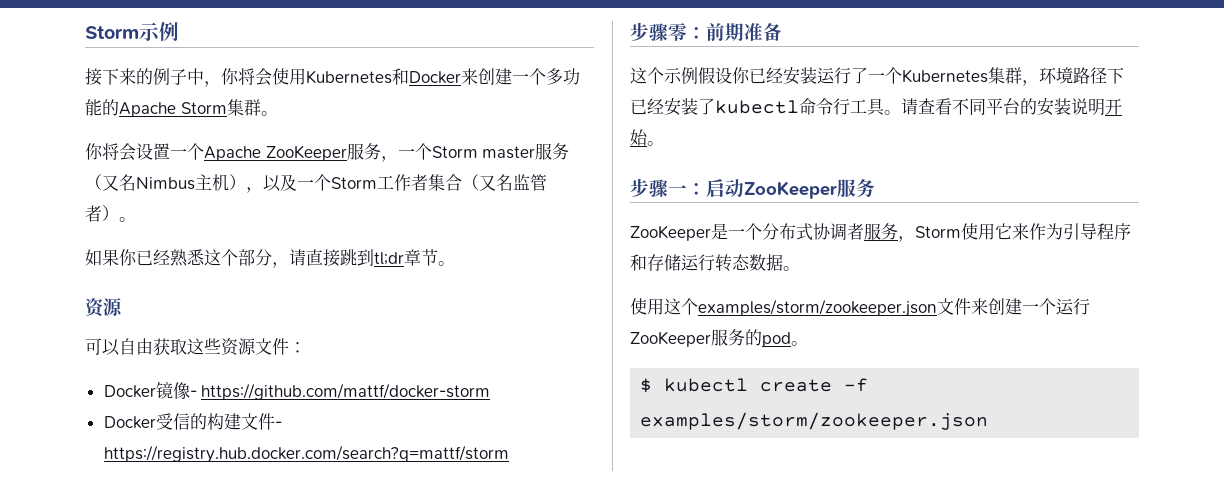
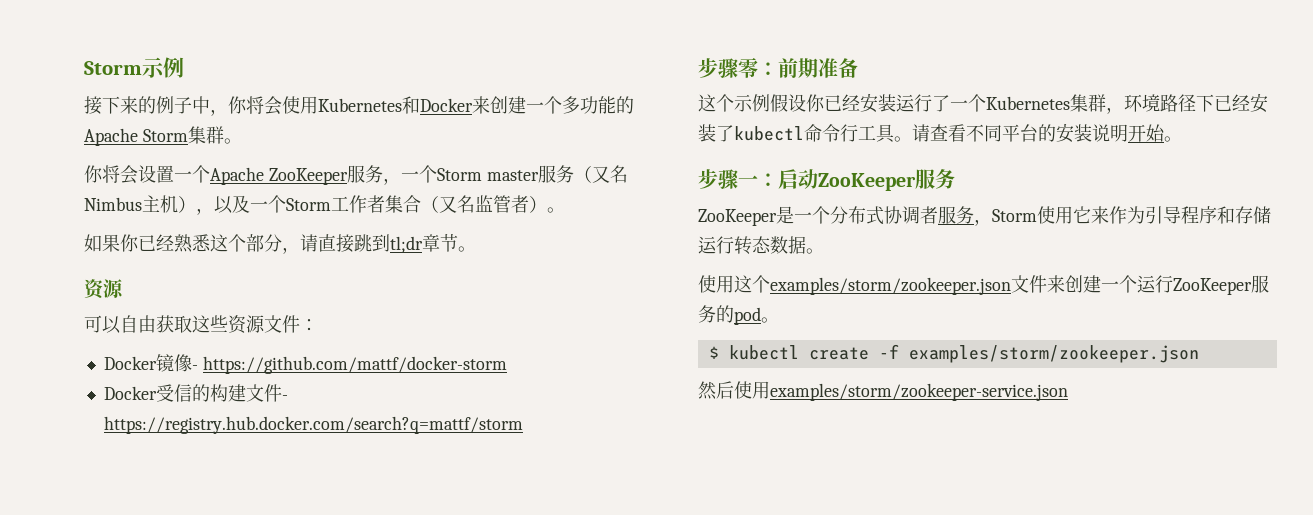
+ 然后使用examples/storm/zookeeper-service.json

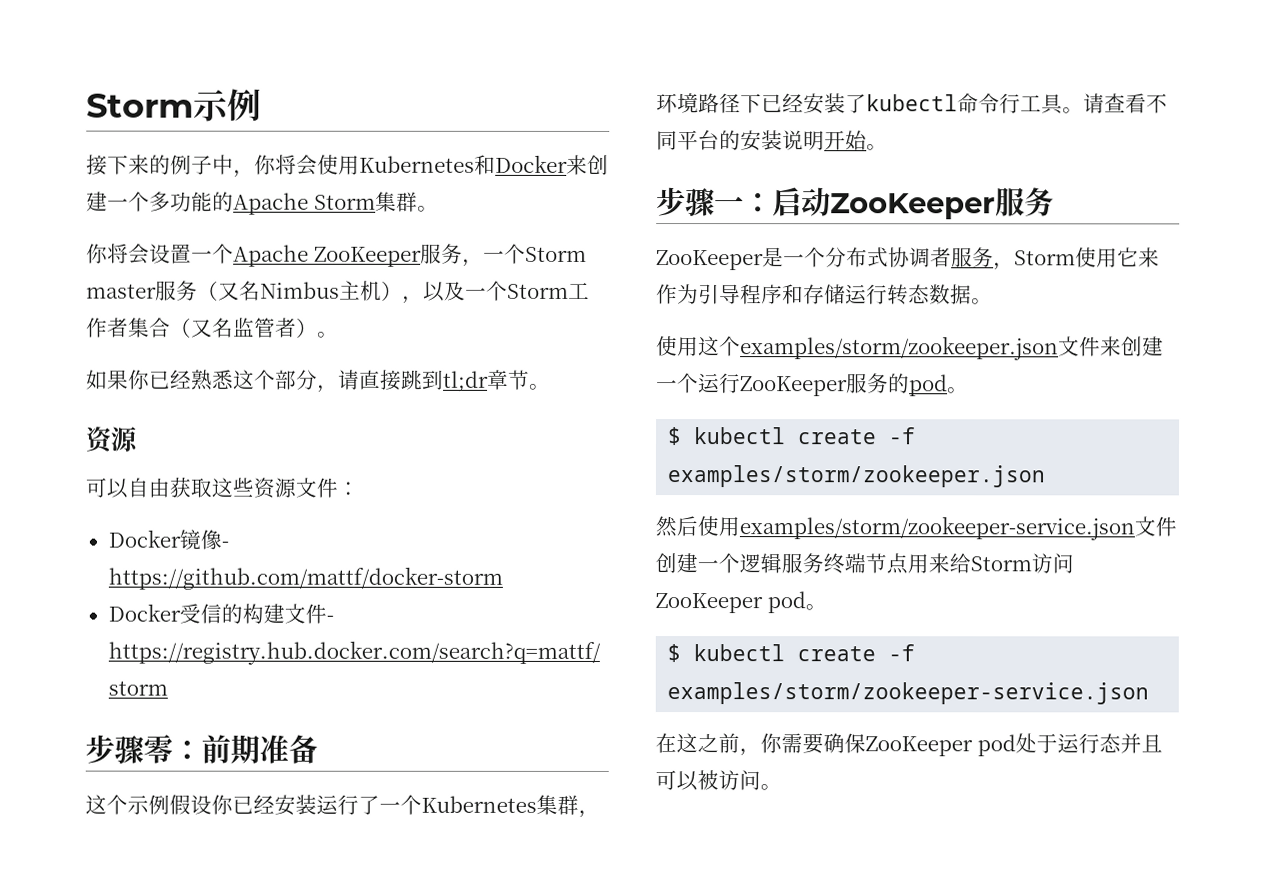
- 然后使用examples/storm/zookeeper-service.json
+ 然后使用examples/storm/zookeeper-service.json文件创建一个逻辑服务终端节点用来给Storm访问ZooKeeper pod。
+ $ kubectl create -f examples/storm/zookeeper-service.json
+ 在这之前，你需要确保ZooKeeper pod处于运行态并且可以被访问。

